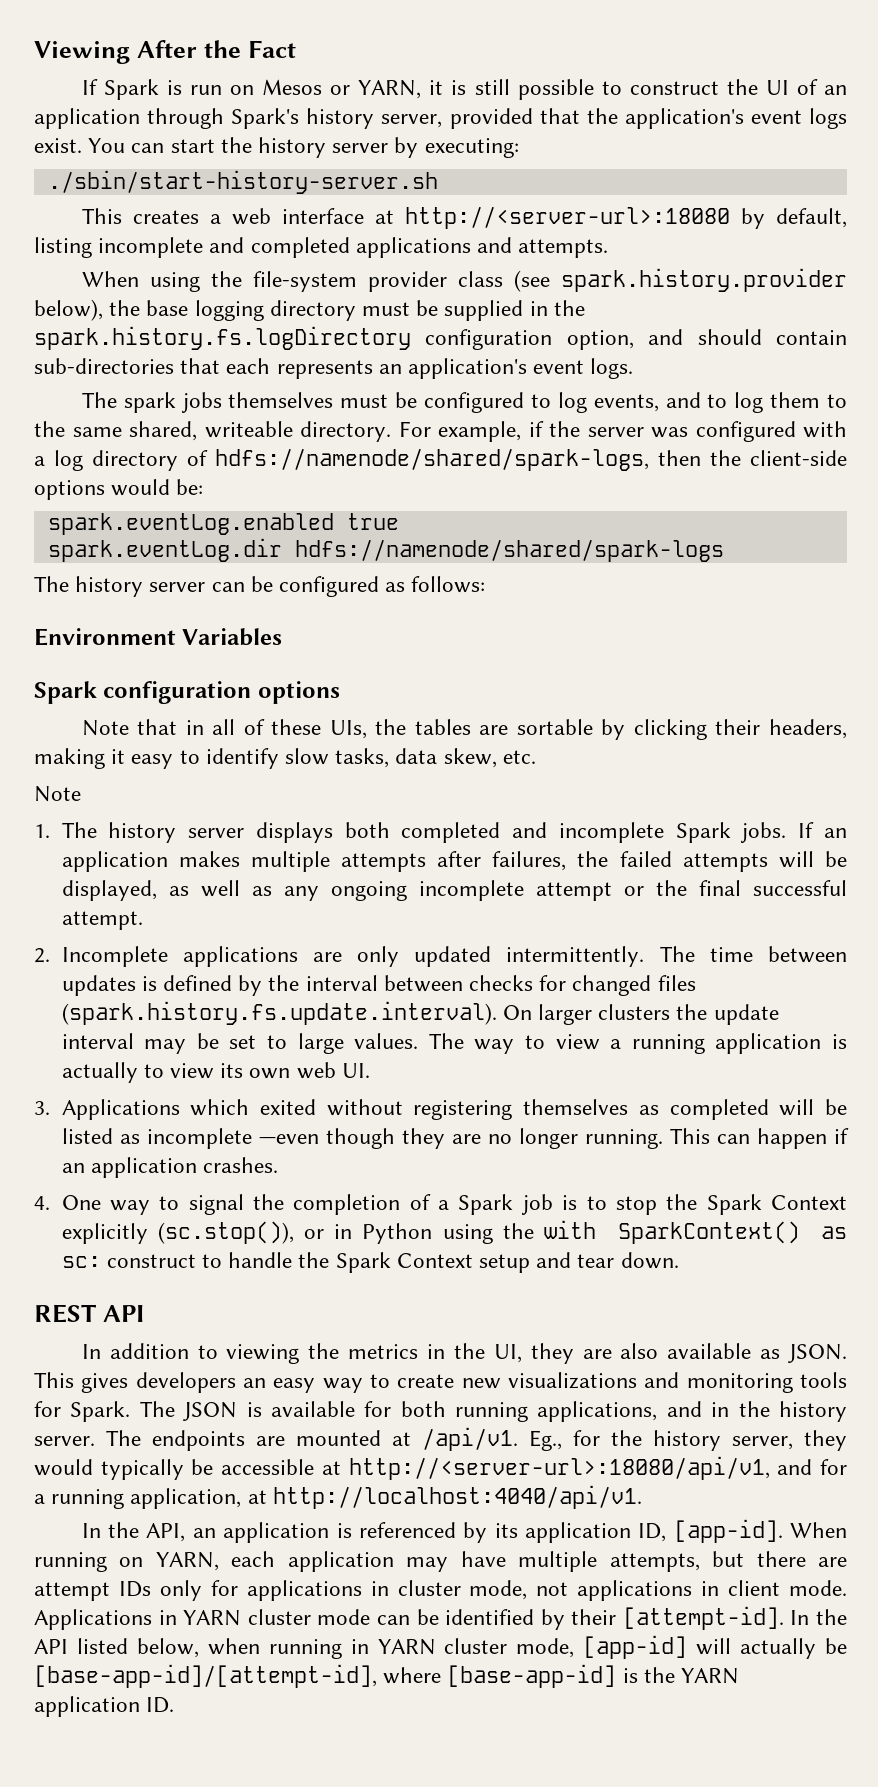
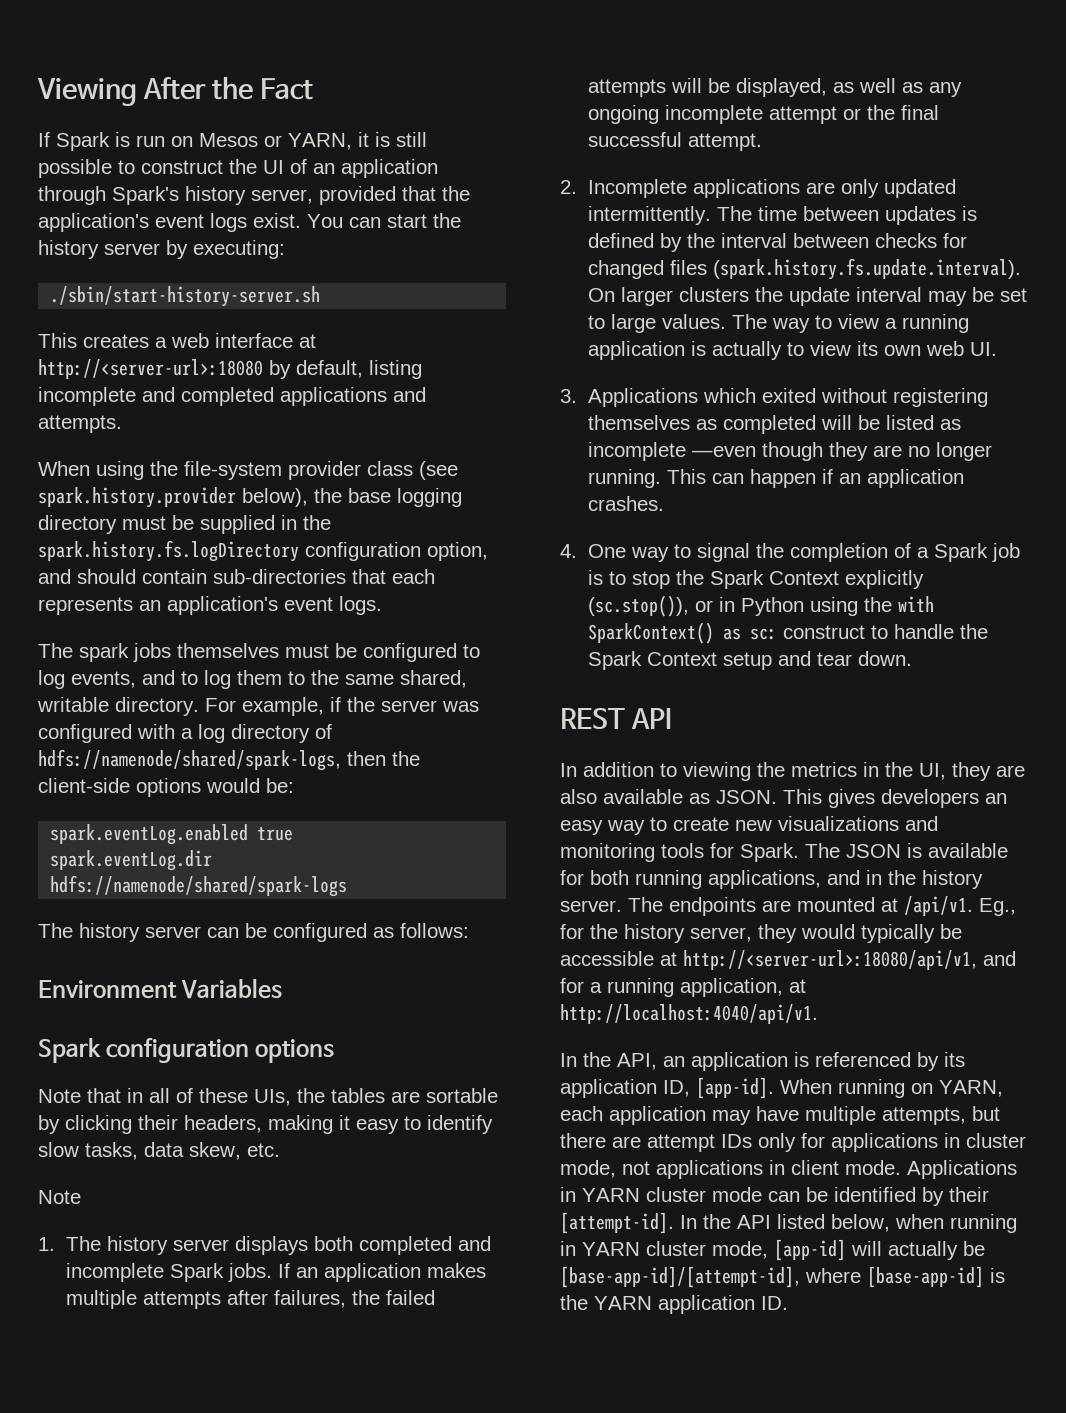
- The spark jobs themselves must be configured to log events, and to log them to the same shared, writeable directory.
+ The spark jobs themselves must be configured to log events, and to log them to the same shared, writable directory.

